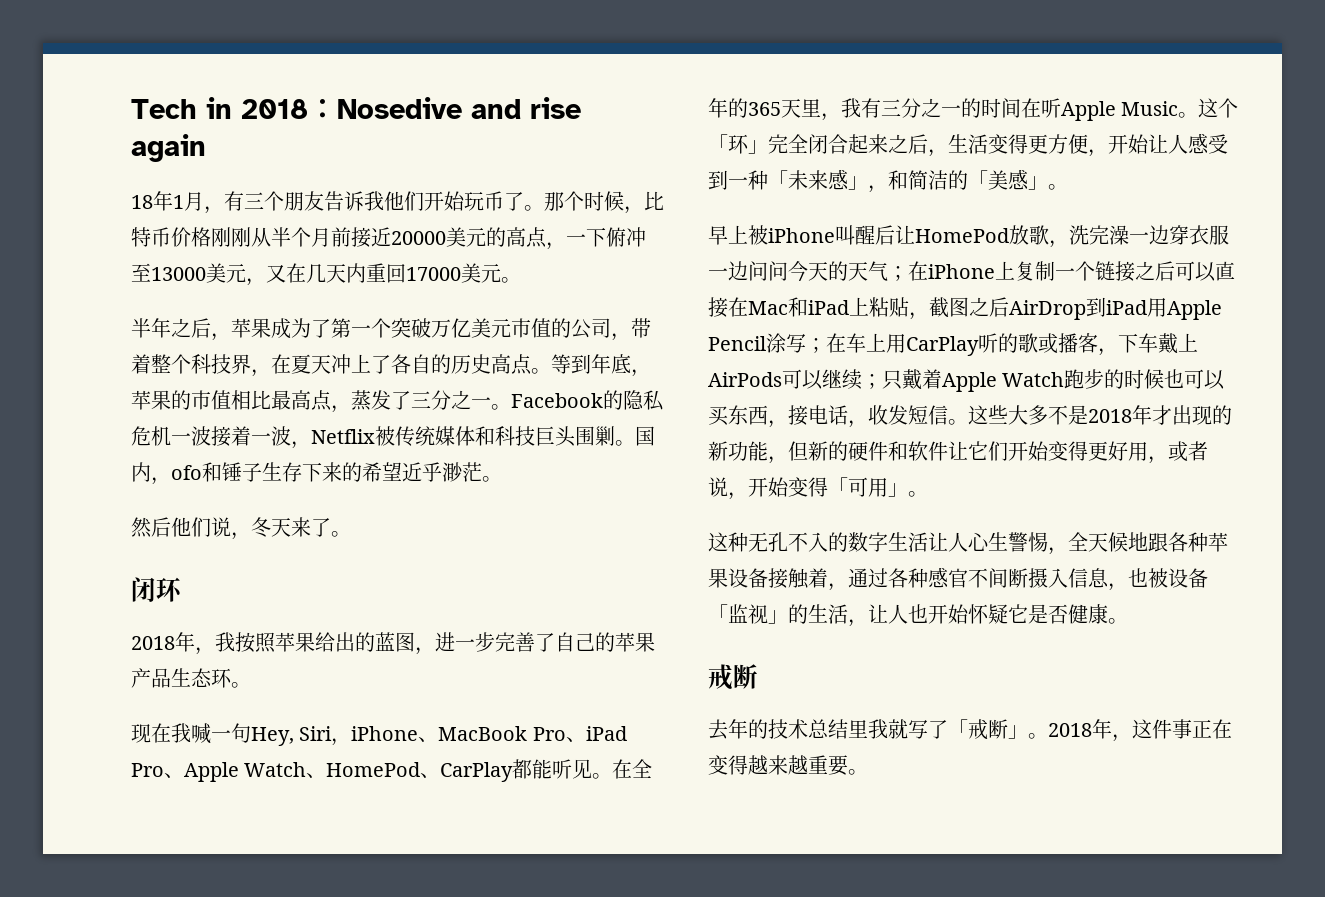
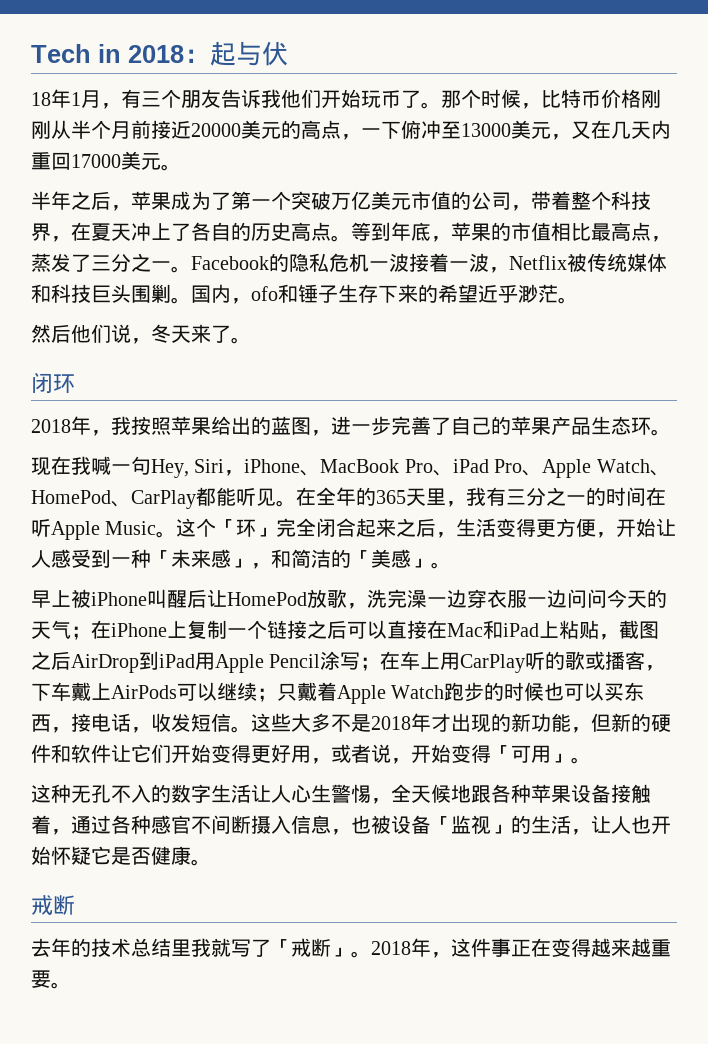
- Tech in 2018：Nosedive and rise again
+ Tech in 2018：起与伏

